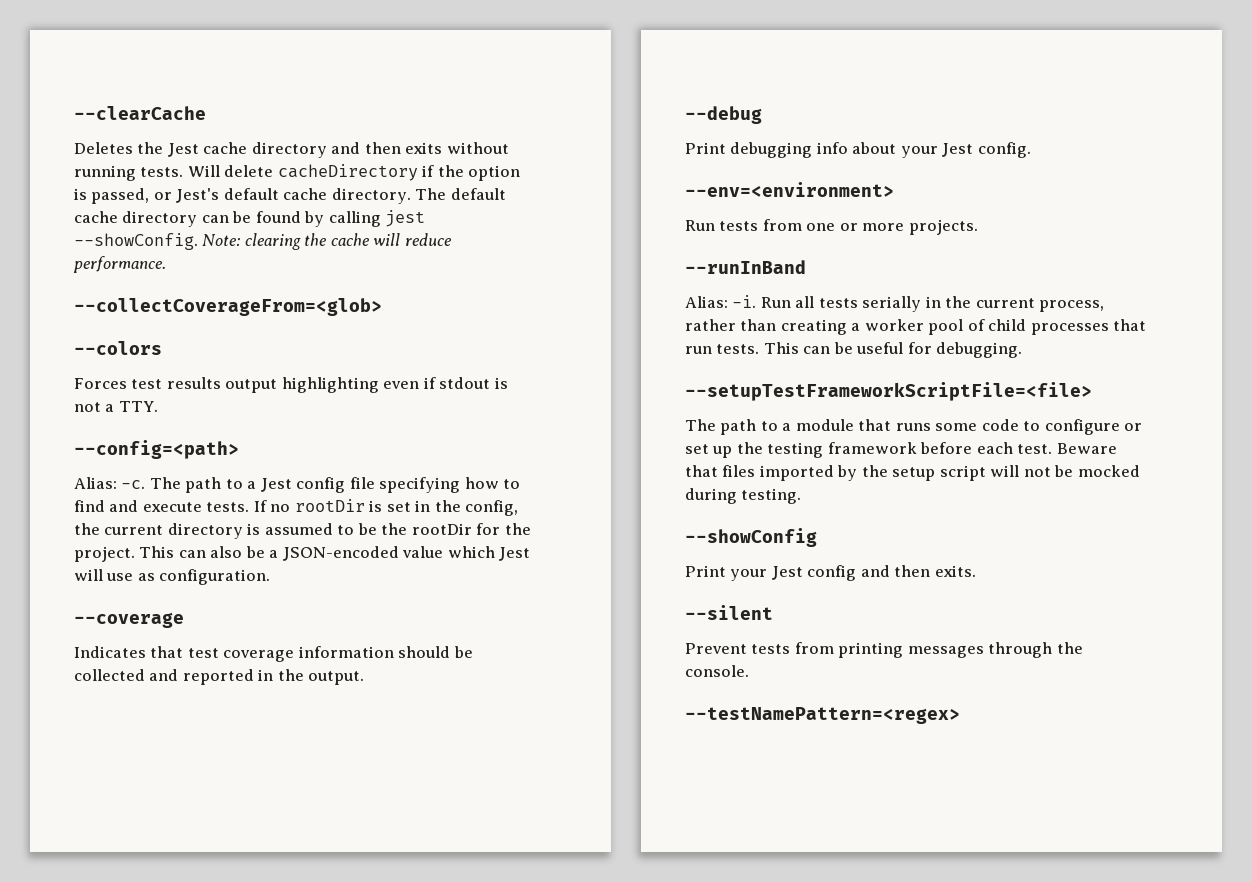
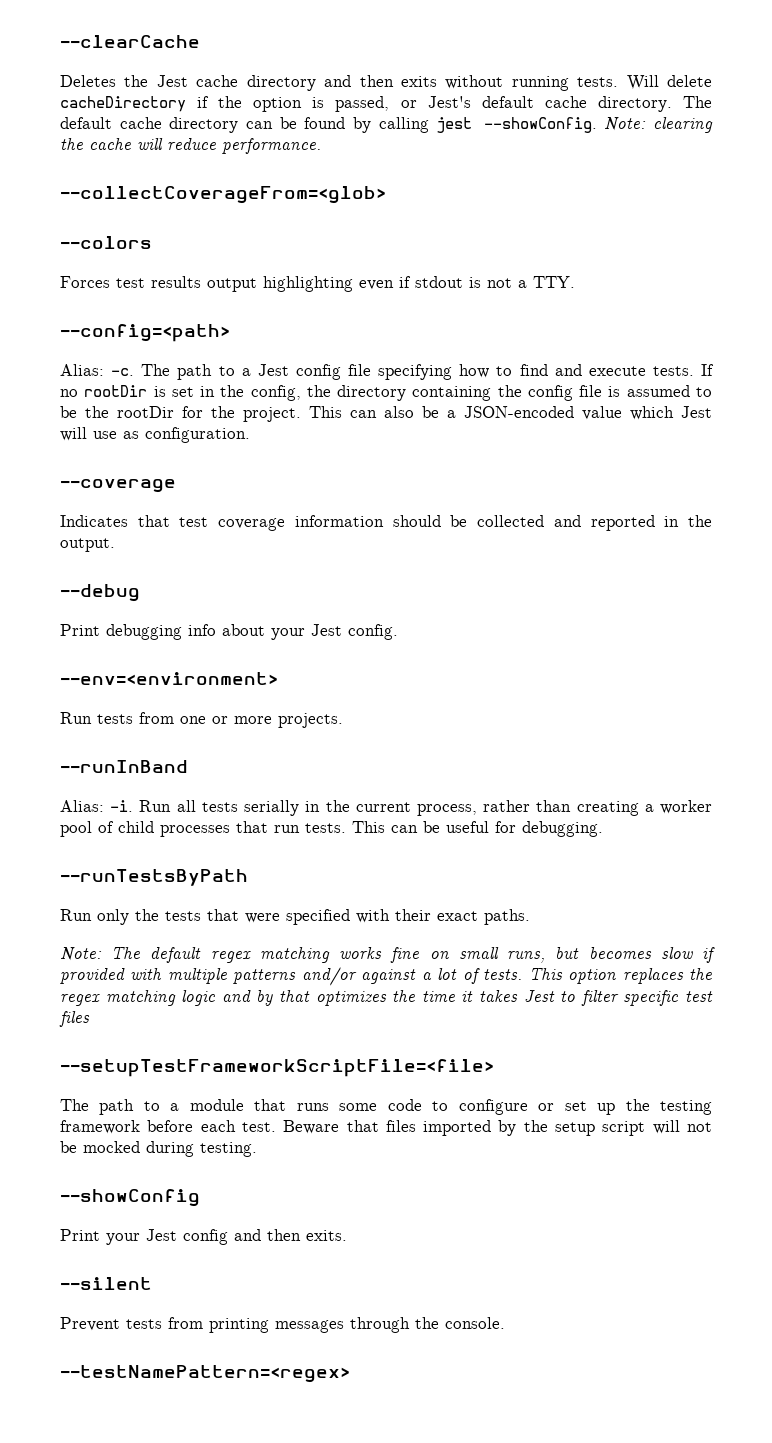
- If no rootDir is set in the config, the current directory is assumed to be the rootDir for the project.
+ If no rootDir is set in the config, the directory containing the config file is assumed to be the rootDir for the project.
+ --runTestsByPath
+ Run only the tests that were specified with their exact paths.
+ Note: The default regex matching works fine on small runs, but becomes slow if provided with multiple patterns and/or against a lot of tests. This option replaces the regex matching logic and by that optimizes the time it takes Jest to filter specific test files

